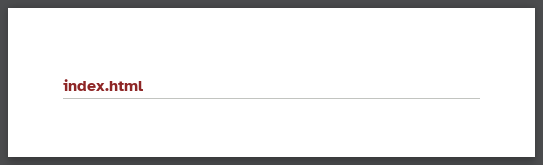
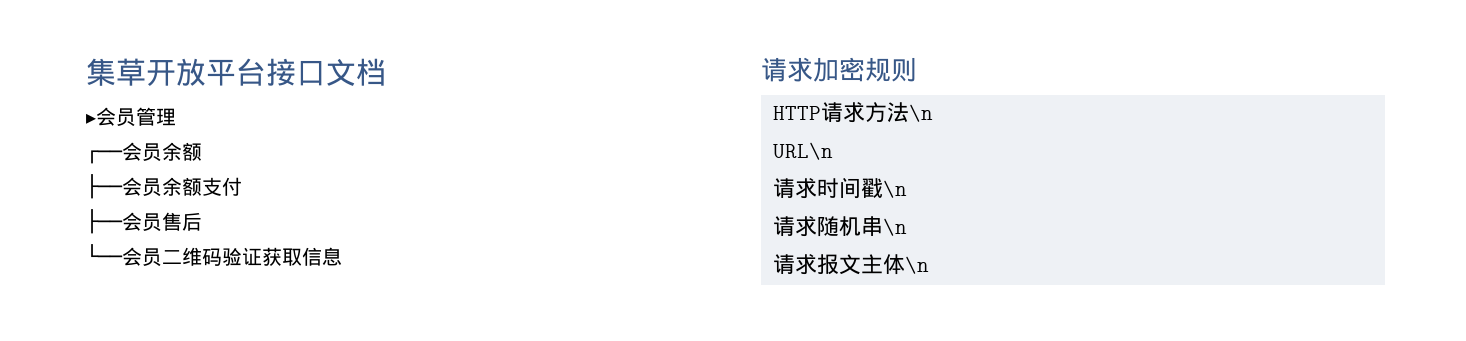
- index.html
+ 集草开放平台接口文档
+ ▸会员管理
+ ┌──会员余额
+ ├──会员余额支付
+ ├──会员售后
+ └──会员二维码验证获取信息
+ 请求加密规则
+ HTTP请求方法\n
+ URL\n
+ 请求时间戳\n
+ 请求随机串\n
+ 请求报文主体\n

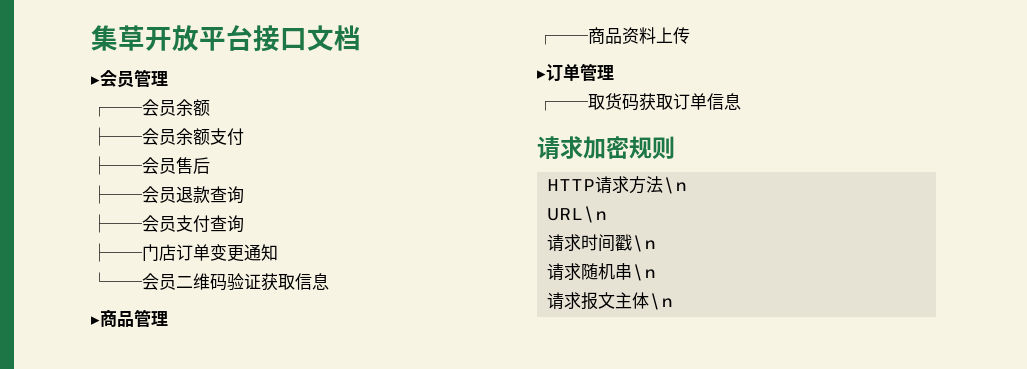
+ ├──会员退款查询
+ ├──会员支付查询
+ ├──门店订单变更通知
+ ▸商品管理
+ ┌──商品资料上传
+ ▸订单管理
+ ┌──取货码获取订单信息

